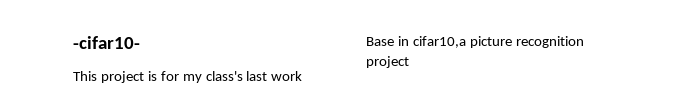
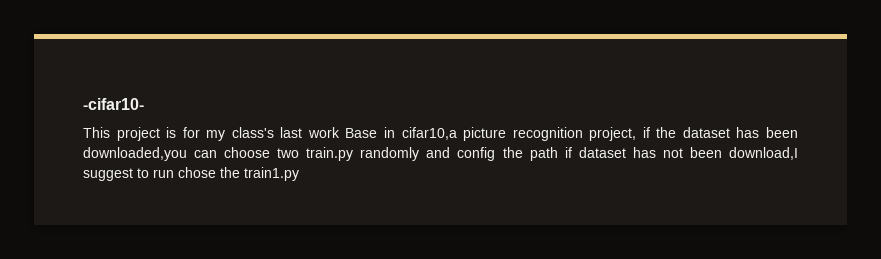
- This project is for my class's last work Base in cifar10,a picture recognition project
+ This project is for my class's last work Base in cifar10,a picture recognition project, if the dataset has been downloaded,you can choose two train.py randomly and config the path if dataset has not been download,I suggest to run chose the train1.py

